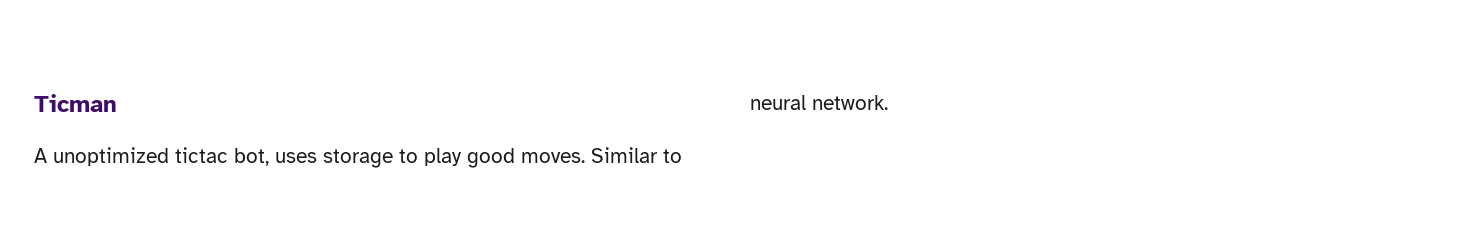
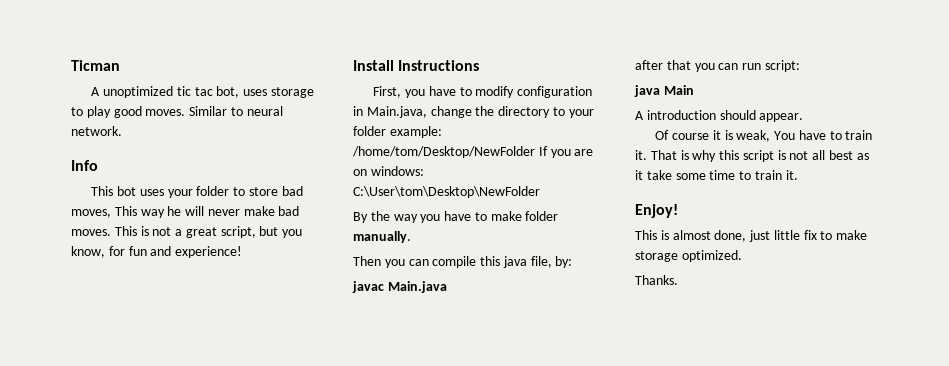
- A unoptimized tictac bot, uses storage to play good moves.
+ A unoptimized tic tac bot, uses storage to play good moves.
+ Info
+ This bot uses your folder to store bad moves, This way he will never make bad moves. This is not a great script, but you know, for fun and experience!
+ Install Instructions
+ First, you have to modify configuration in Main.java, change the directory to your folder example: /home/tom/Desktop/NewFolder If you are on windows: C:\User\tom\Desktop\NewFolder
+ By the way you have to make folder manually.
+ Then you can compile this java file, by:
+ javac Main.java
+ after that you can run script:
+ java Main
+ A introduction should appear.
+ Of course it is weak, You have to train it. That is why this script is not all best as it take some time to train it.
+ Enjoy!
+ This is almost done, just little fix to make storage optimized.
+ Thanks.

